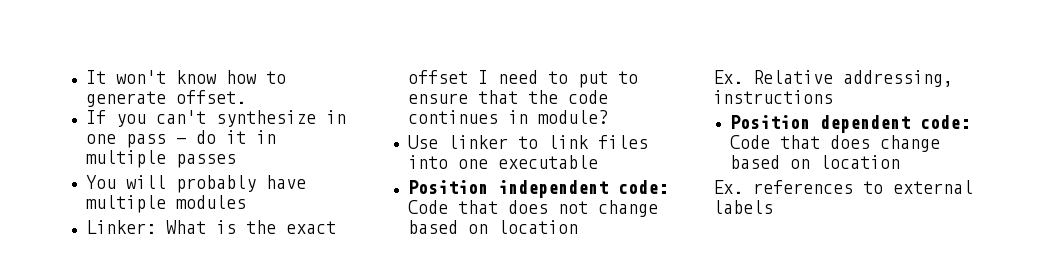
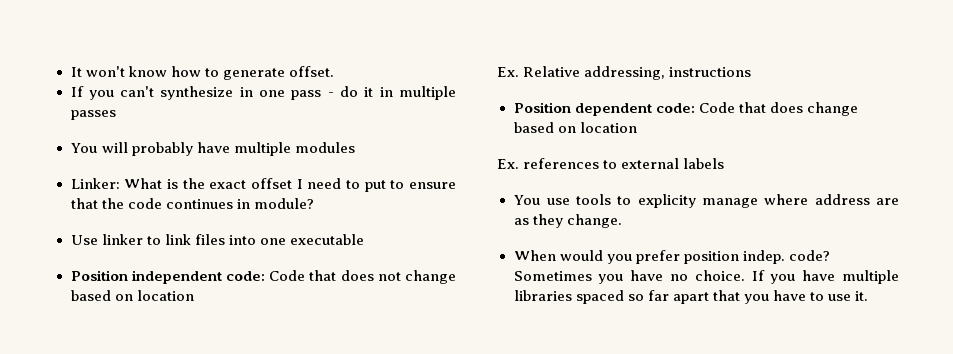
+ You use tools to explicity manage where address are as they change.
+ When would you prefer position indep. code? Sometimes you have no choice. If you have multiple libraries spaced so far apart that you have to use it.

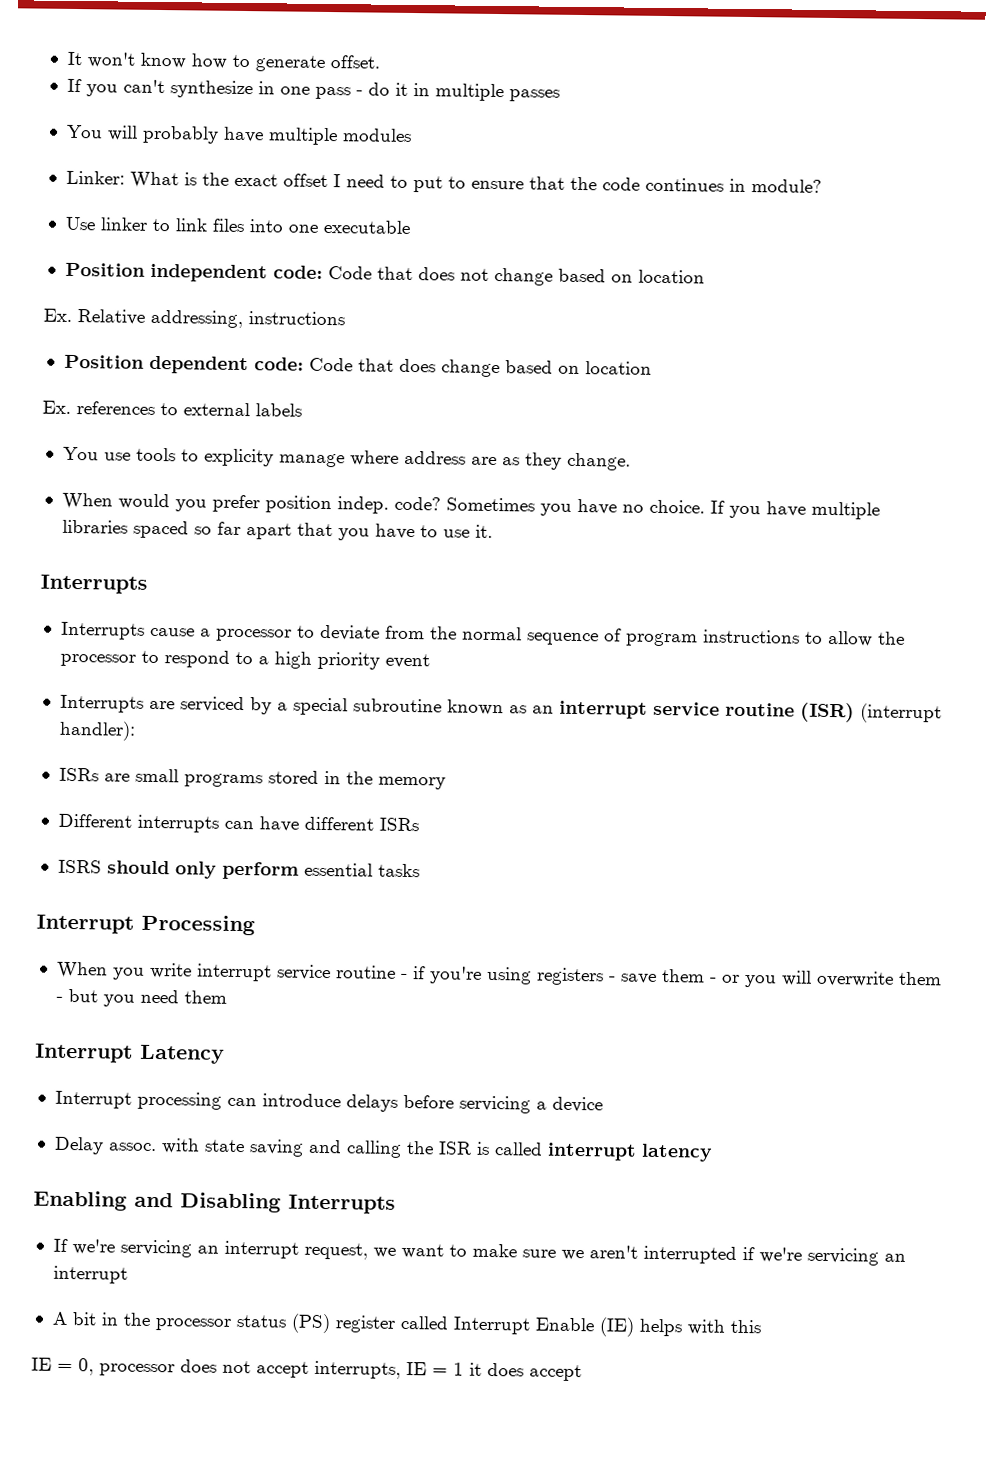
  If you have multiple libraries spaced so far apart that you have to use it.
+ Interrupts
+ Interrupts cause a processor to deviate from the normal sequence of program instructions to allow the processor to respond to a high priority event
+ Interrupts are serviced by a special subroutine known as an interrupt service routine (ISR) (interrupt handler):
+ ISRs are small programs stored in the memory
+ Different interrupts can have different ISRs
+ ISRS should only perform essential tasks
+ Interrupt Processing
+ When you write interrupt service routine - if you're using registers - save them - or you will overwrite them - but you need them
+ Interrupt Latency
+ Interrupt processing can introduce delays before servicing a device
+ Delay assoc. with state saving and calling the ISR is called interrupt latency
+ Enabling and Disabling Interrupts
+ If we're servicing an interrupt request, we want to make sure we aren't interrupted if we're servicing an interrupt
+ A bit in the processor status (PS) register called Interrupt Enable (IE) helps with this
+ IE = 0, processor does not accept interrupts, IE = 1 it does accept

